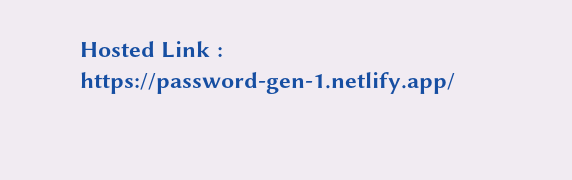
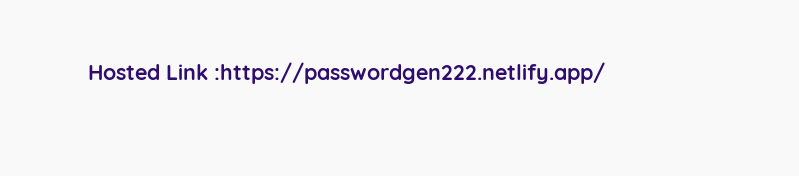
- Hosted Link : https://password-gen-1.netlify.app/
+ Hosted Link :https://passwordgen222.netlify.app/

